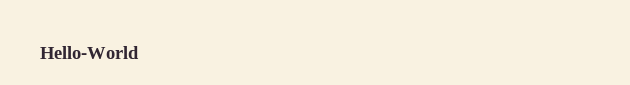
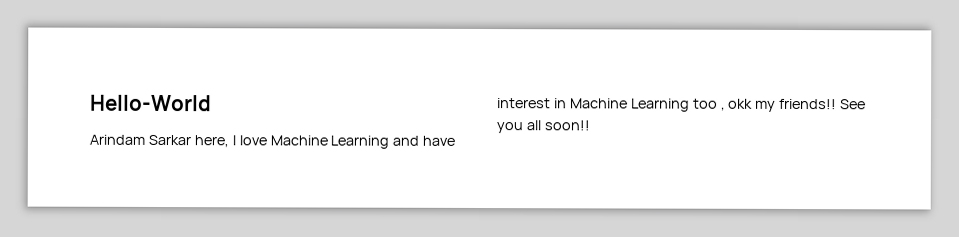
+ Arindam Sarkar here, I love Machine Learning and have interest in Machine Learning too , okk my friends!! See you all soon!!

